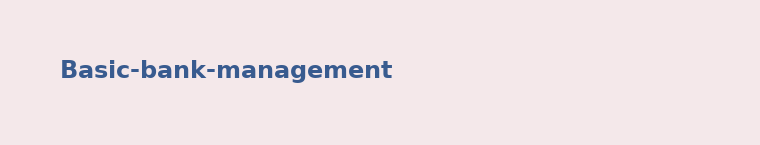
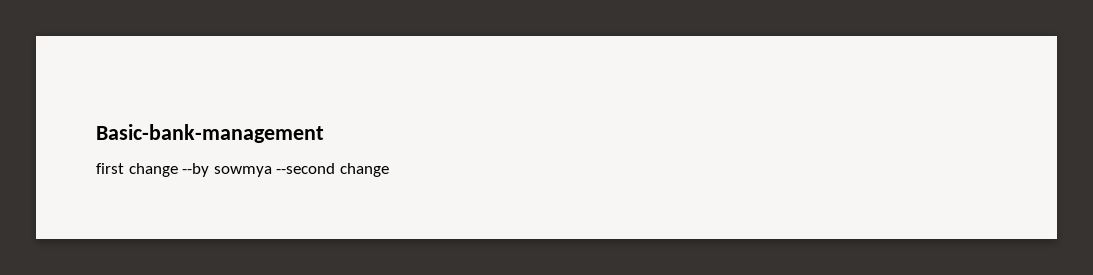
+ first change --by sowmya --second change

